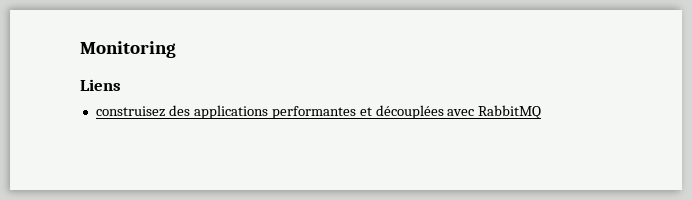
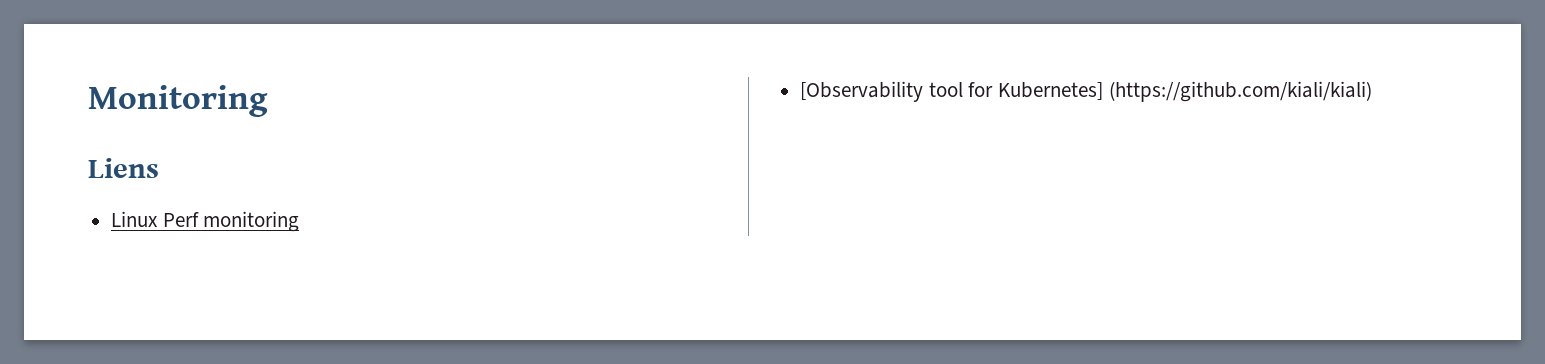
- construisez des applications performantes et découplées avec RabbitMQ
+ Linux Perf monitoring
+ [Observability tool for Kubernetes] (https://github.com/kiali/kiali)

